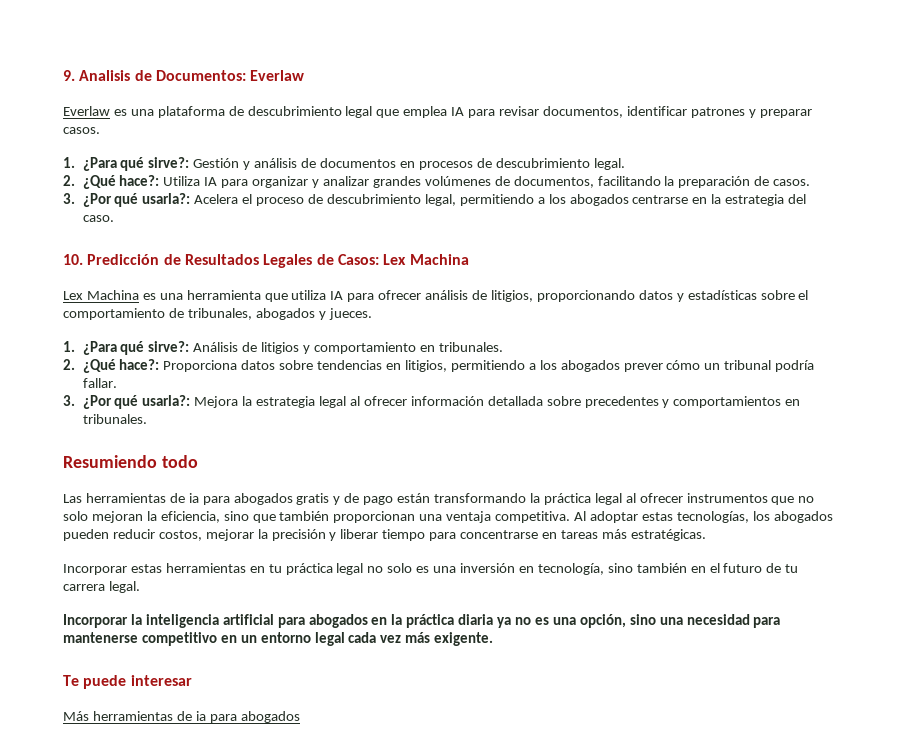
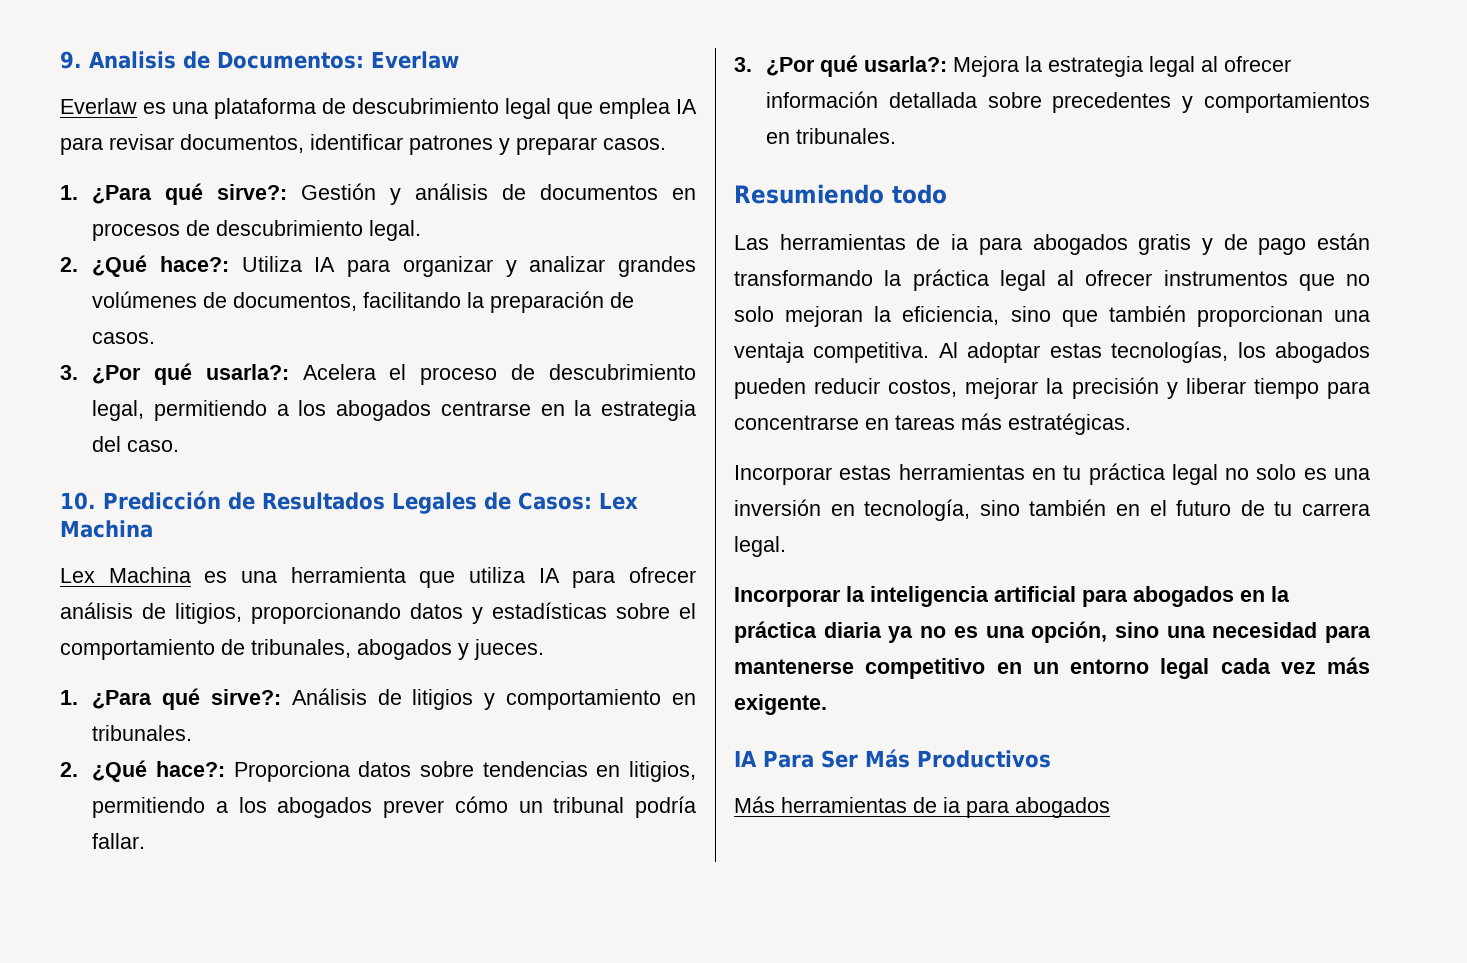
- Te puede interesar
+ IA Para Ser Más Productivos

